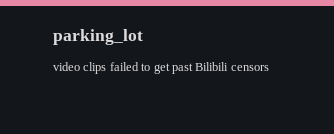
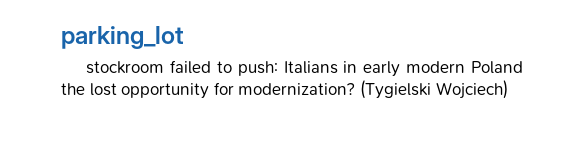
- video clips failed to get past Bilibili censors
+ stockroom failed to push: Italians in early modern Poland the lost opportunity for modernization? (Tygielski Wojciech)

